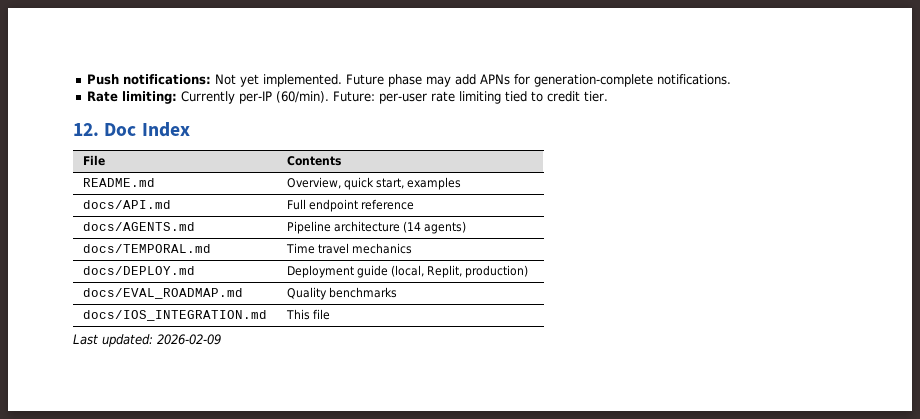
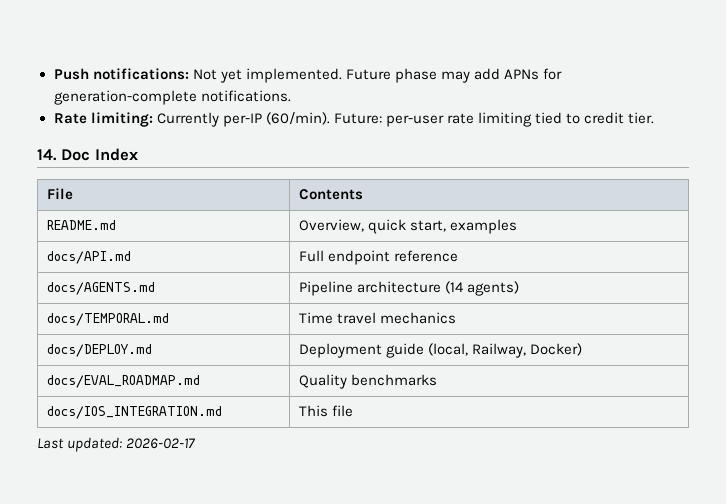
- 12. Doc Index
+ 14. Doc Index
- docs/DEPLOY.md | Deployment guide (local, Replit, production)
+ docs/DEPLOY.md | Deployment guide (local, Railway, Docker)
- Last updated: 2026-02-09
+ Last updated: 2026-02-17

